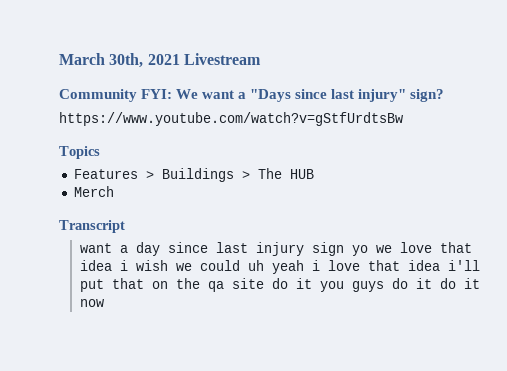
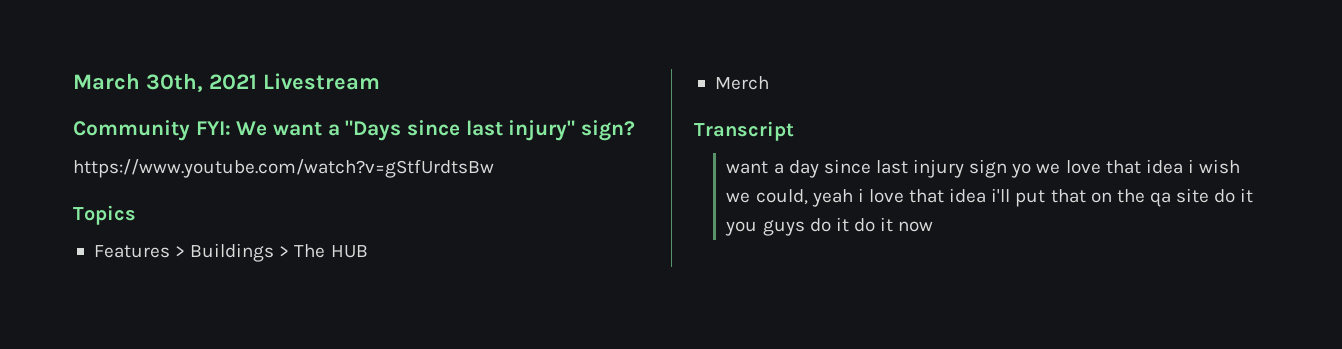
- want a day since last injury sign yo we love that idea i wish we could uh yeah i love that idea i'll put that on the qa site do it you guys do it do it now
+ want a day since last injury sign yo we love that idea i wish we could, yeah i love that idea i'll put that on the qa site do it you guys do it do it now

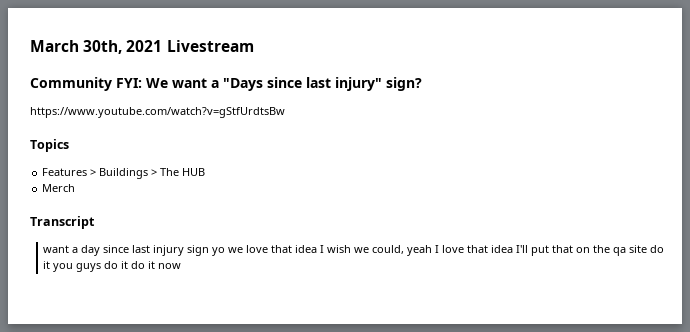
- want a day since last injury sign yo we love that idea i wish we could, yeah i love that idea i'll put that on the qa site do it you guys do it do it now
+ want a day since last injury sign yo we love that idea I wish we could, yeah I love that idea I'll put that on the qa site do it you guys do it do it now

